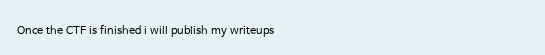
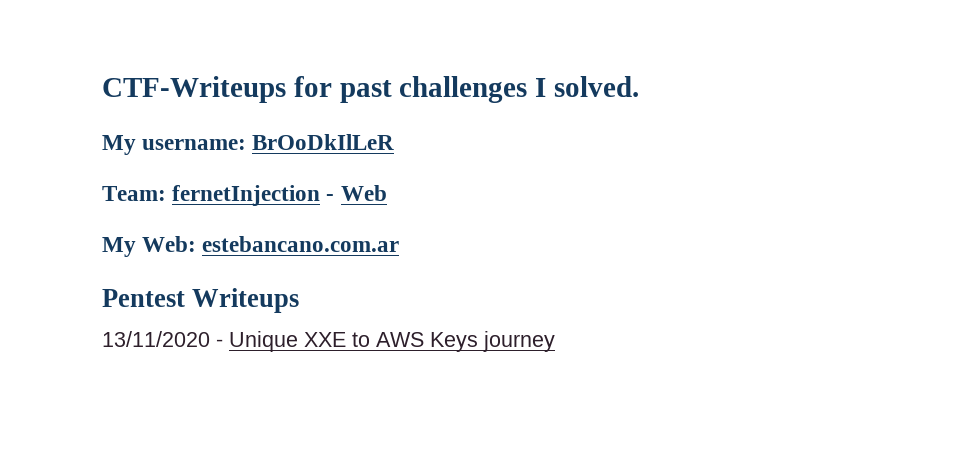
- Once the CTF is finished i will publish my writeups
+ CTF-Writeups for past challenges I solved.
+ My username: BrOoDkIlLeR
+ Team: fernetInjection - Web
+ My Web: estebancano.com.ar
+ Pentest Writeups
+ 13/11/2020 - Unique XXE to AWS Keys journey

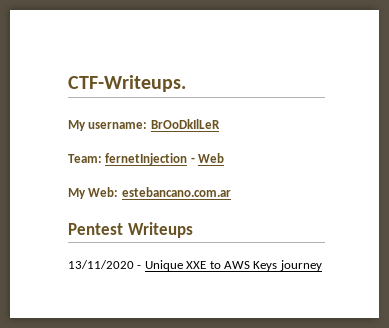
- CTF-Writeups for past challenges I solved.
+ CTF-Writeups.

